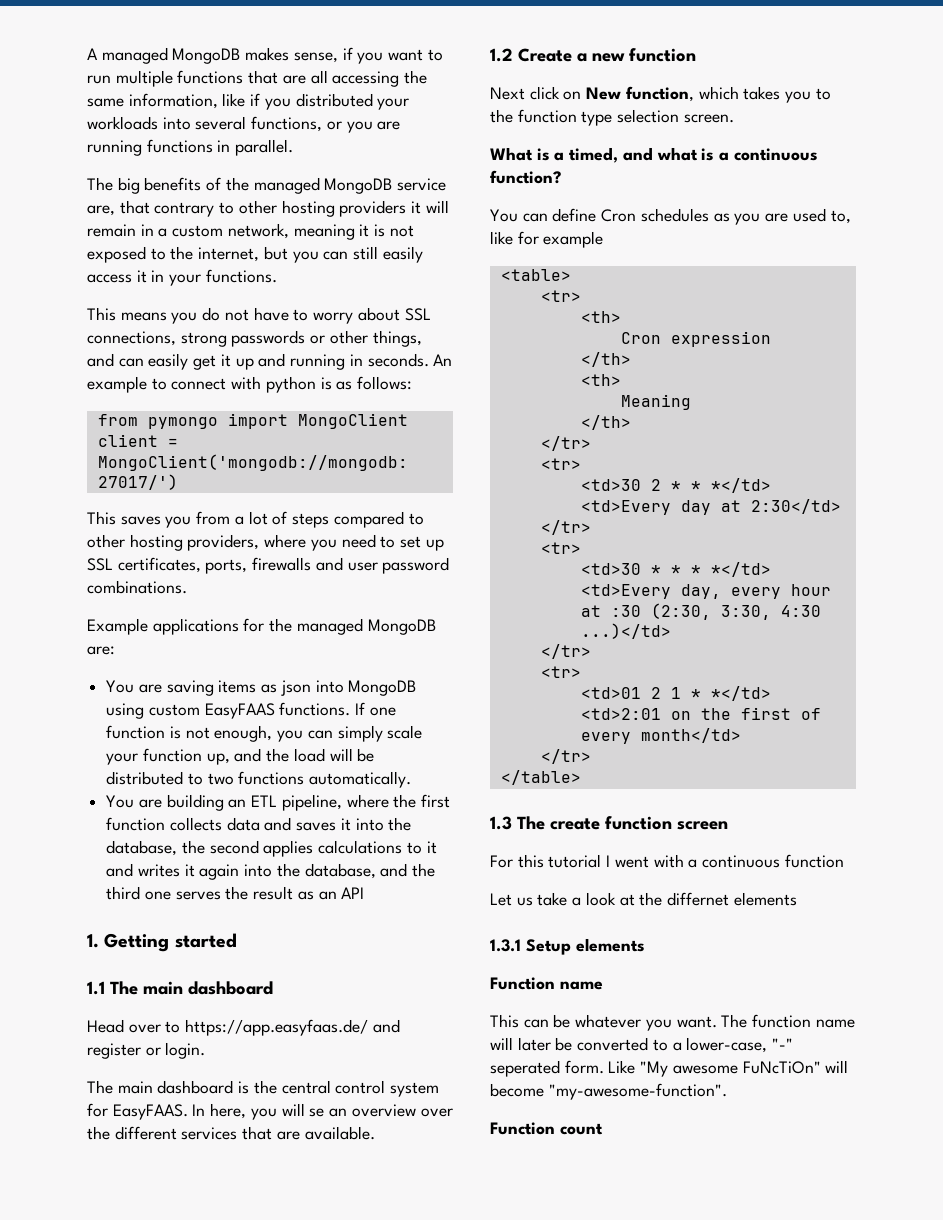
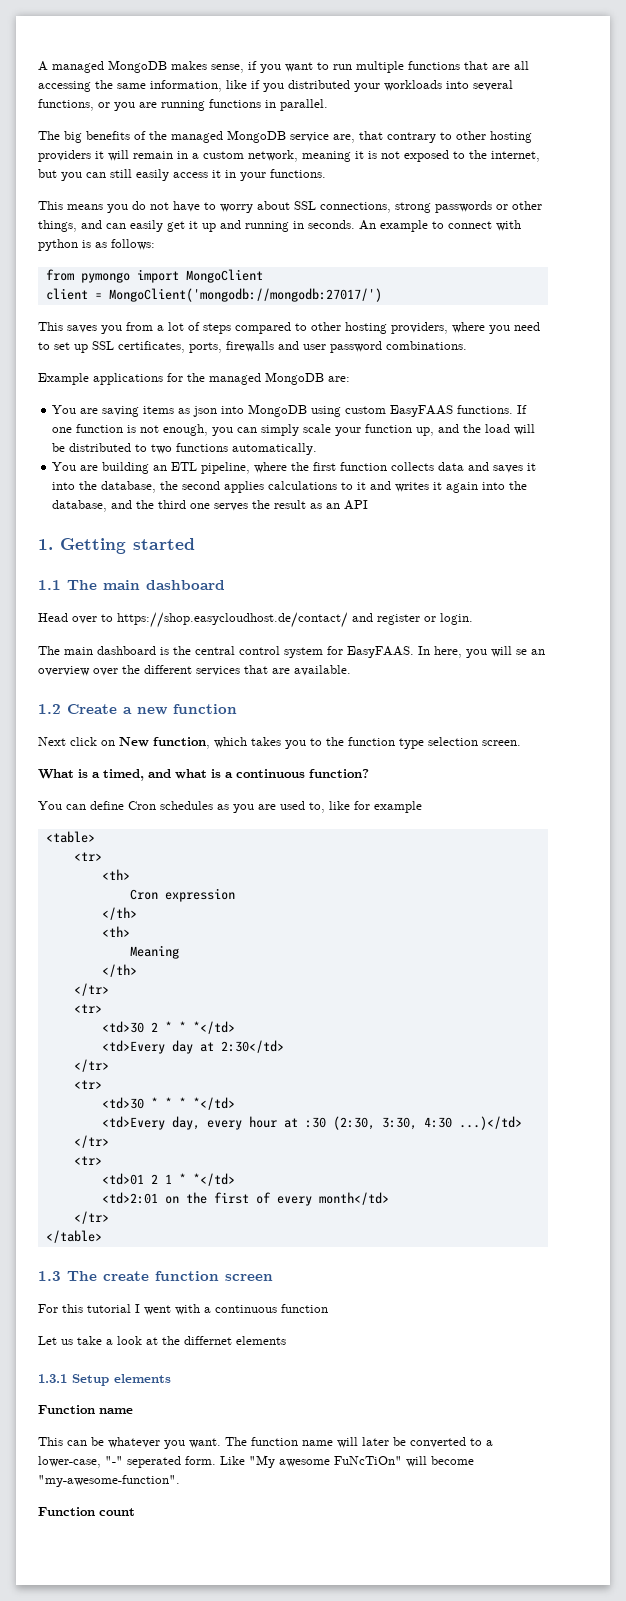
- Head over to https://app.easyfaas.de/ and register or login.
+ Head over to https://shop.easycloudhost.de/contact/ and register or login.

